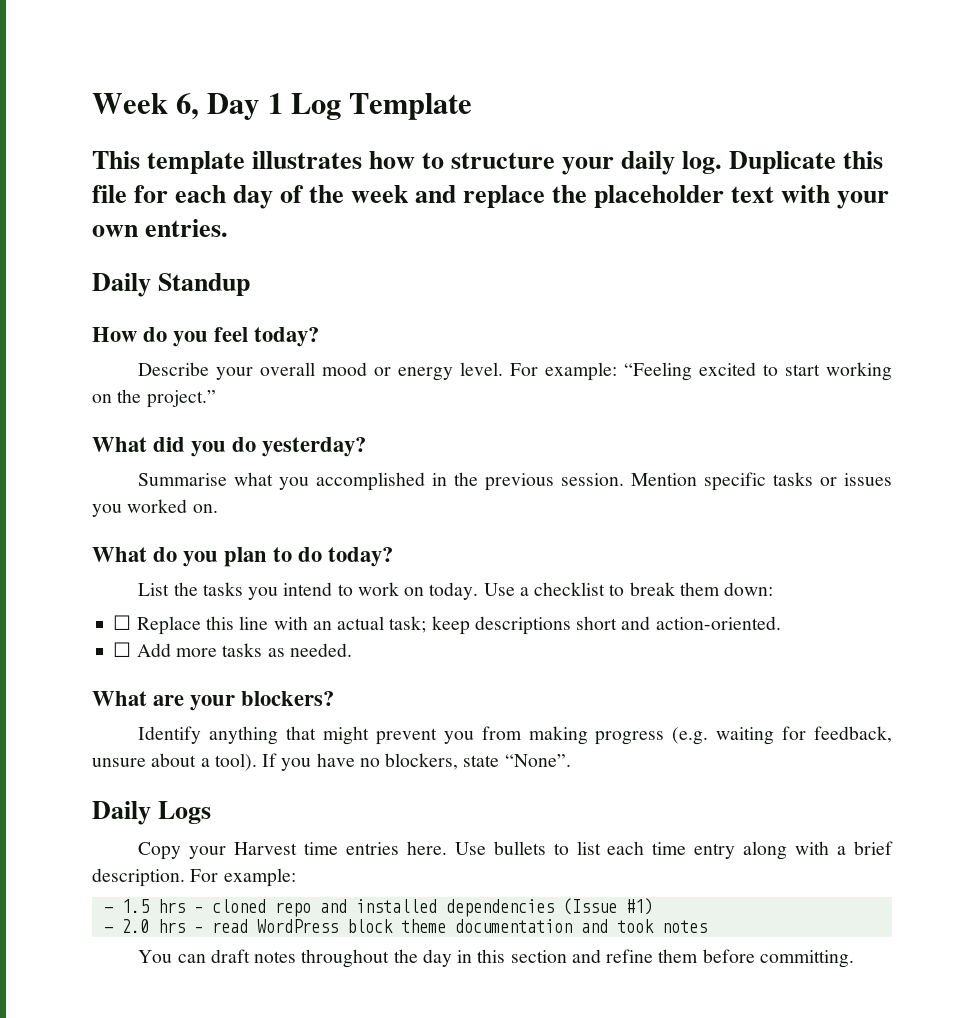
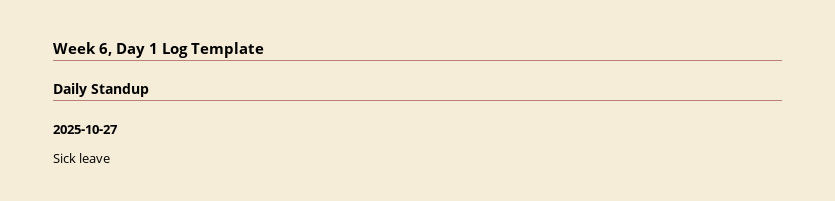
- This template illustrates how to structure your daily log. Duplicate this file for each day of the week and replace the placeholder text with your own entries.
  Daily Standup
- How do you feel today?
- Describe your overall mood or energy level. For example: “Feeling excited to start working on the project.”
- What did you do yesterday?
- Summarise what you accomplished in the previous session. Mention specific tasks or issues you worked on.
- What do you plan to do today?
- List the tasks you intend to work on today. Use a checklist to break them down:
- ☐ Replace this line with an actual task; keep descriptions short and action‑oriented.
- ☐ Add more tasks as needed.
- What are your blockers?
- Identify anything that might prevent you from making progress (e.g. waiting for feedback, unsure about a tool). If you have no blockers, state “None”.
- Daily Logs
- Copy your Harvest time entries here. Use bullets to list each time entry along with a brief description. For example:
- - 1.5 hrs – cloned repo and installed dependencies (Issue #1)
- - 2.0 hrs – read WordPress block theme documentation and took notes
- You can draft notes throughout the day in this section and refine them before committing.
+ 2025‑10‑27
+ Sick leave

